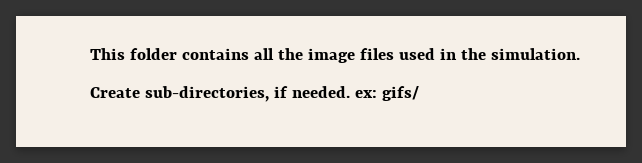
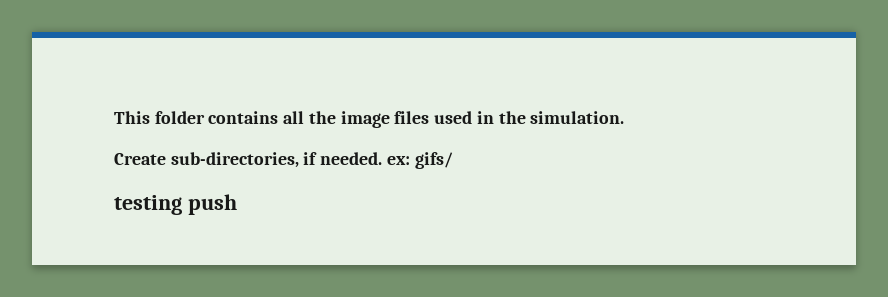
+ testing push

